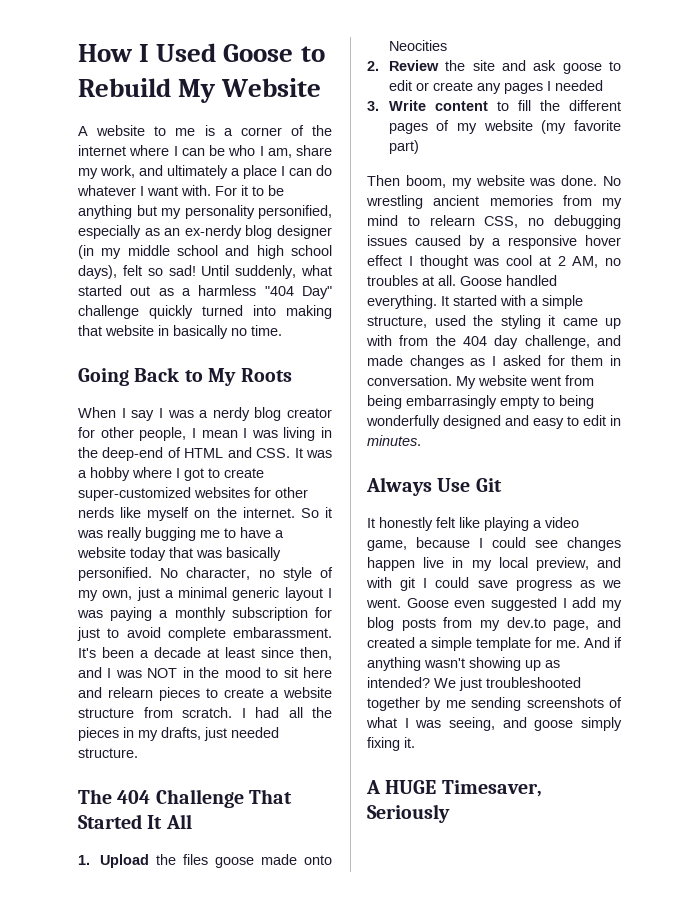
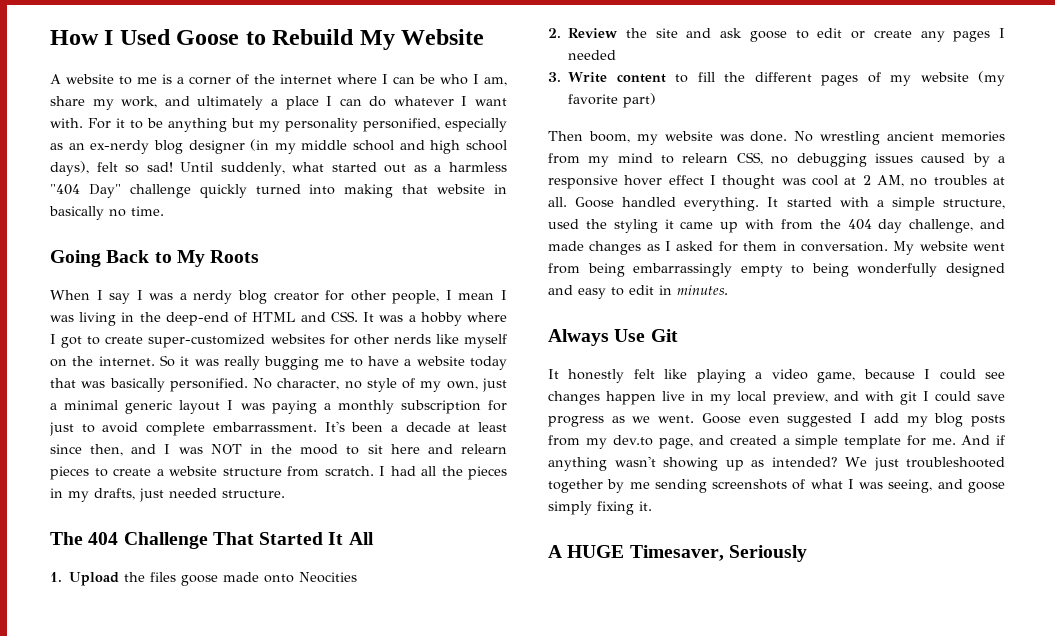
- No character, no style of my own, just a minimal generic layout I was paying a monthly subscription for just to avoid complete embarassment.
+ No character, no style of my own, just a minimal generic layout I was paying a monthly subscription for just to avoid complete embarrassment.
- My website went from being embarrasingly empty to being wonderfully designed and easy to edit in minutes.
+ My website went from being embarrassingly empty to being wonderfully designed and easy to edit in minutes.

